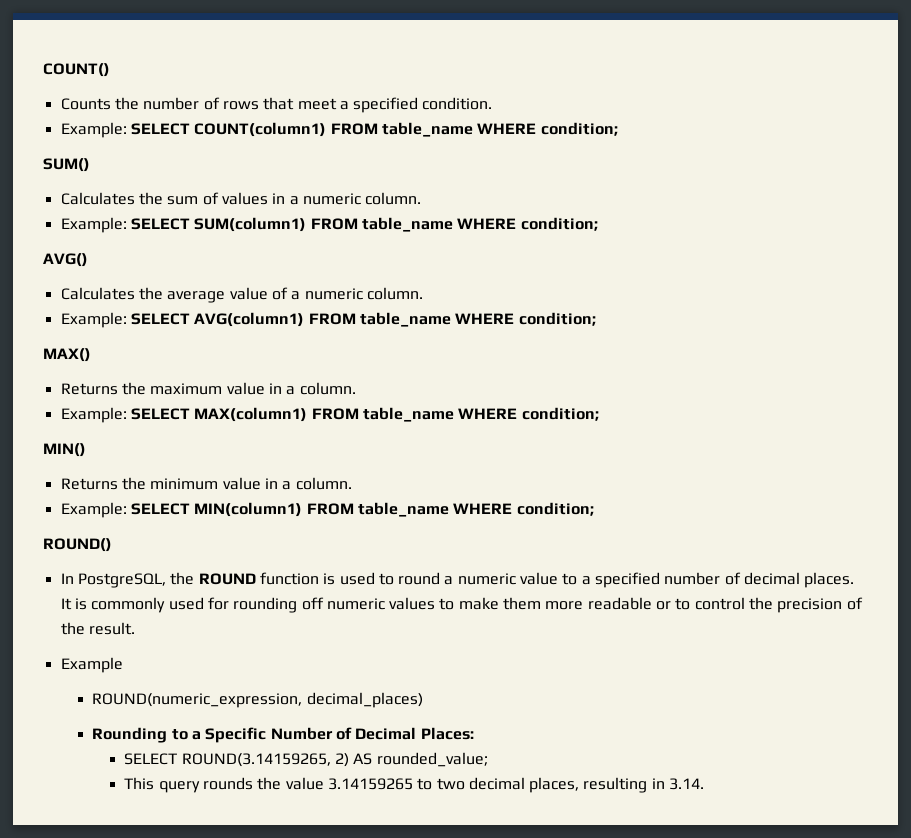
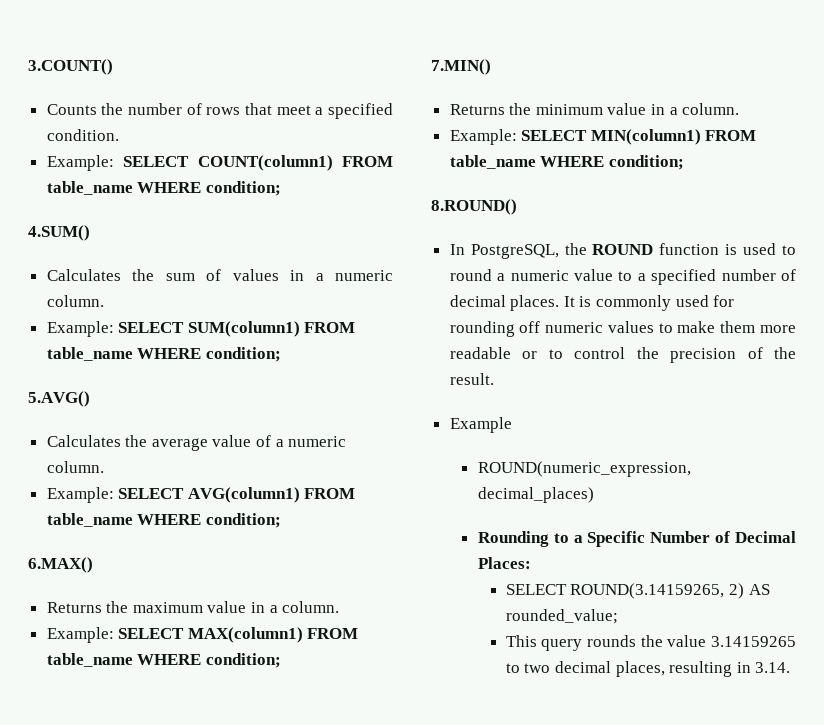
- COUNT()
+ 3.COUNT()
- SUM()
+ 4.SUM()
- AVG()
+ 5.AVG()
- MAX()
+ 6.MAX()
- MIN()
+ 7.MIN()
- ROUND()
+ 8.ROUND()

